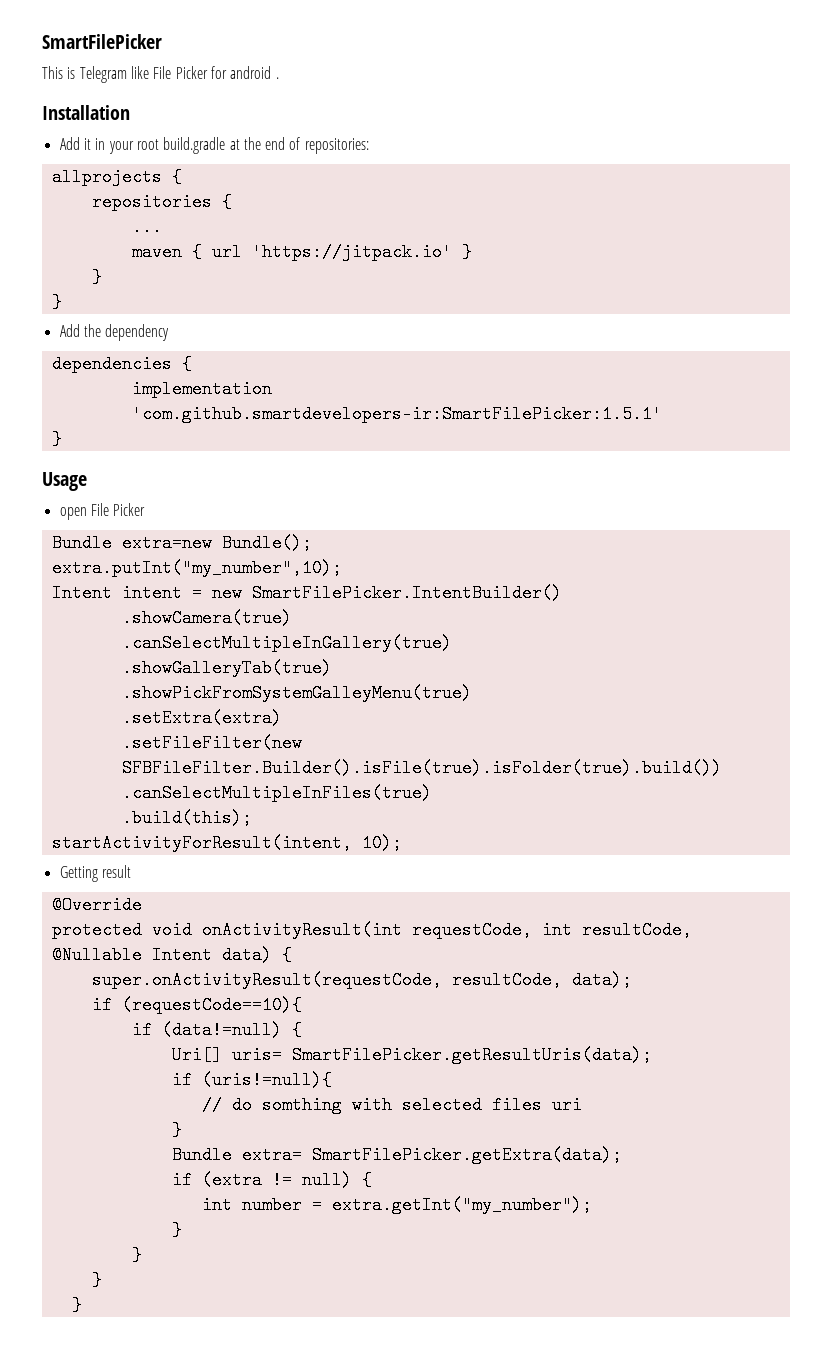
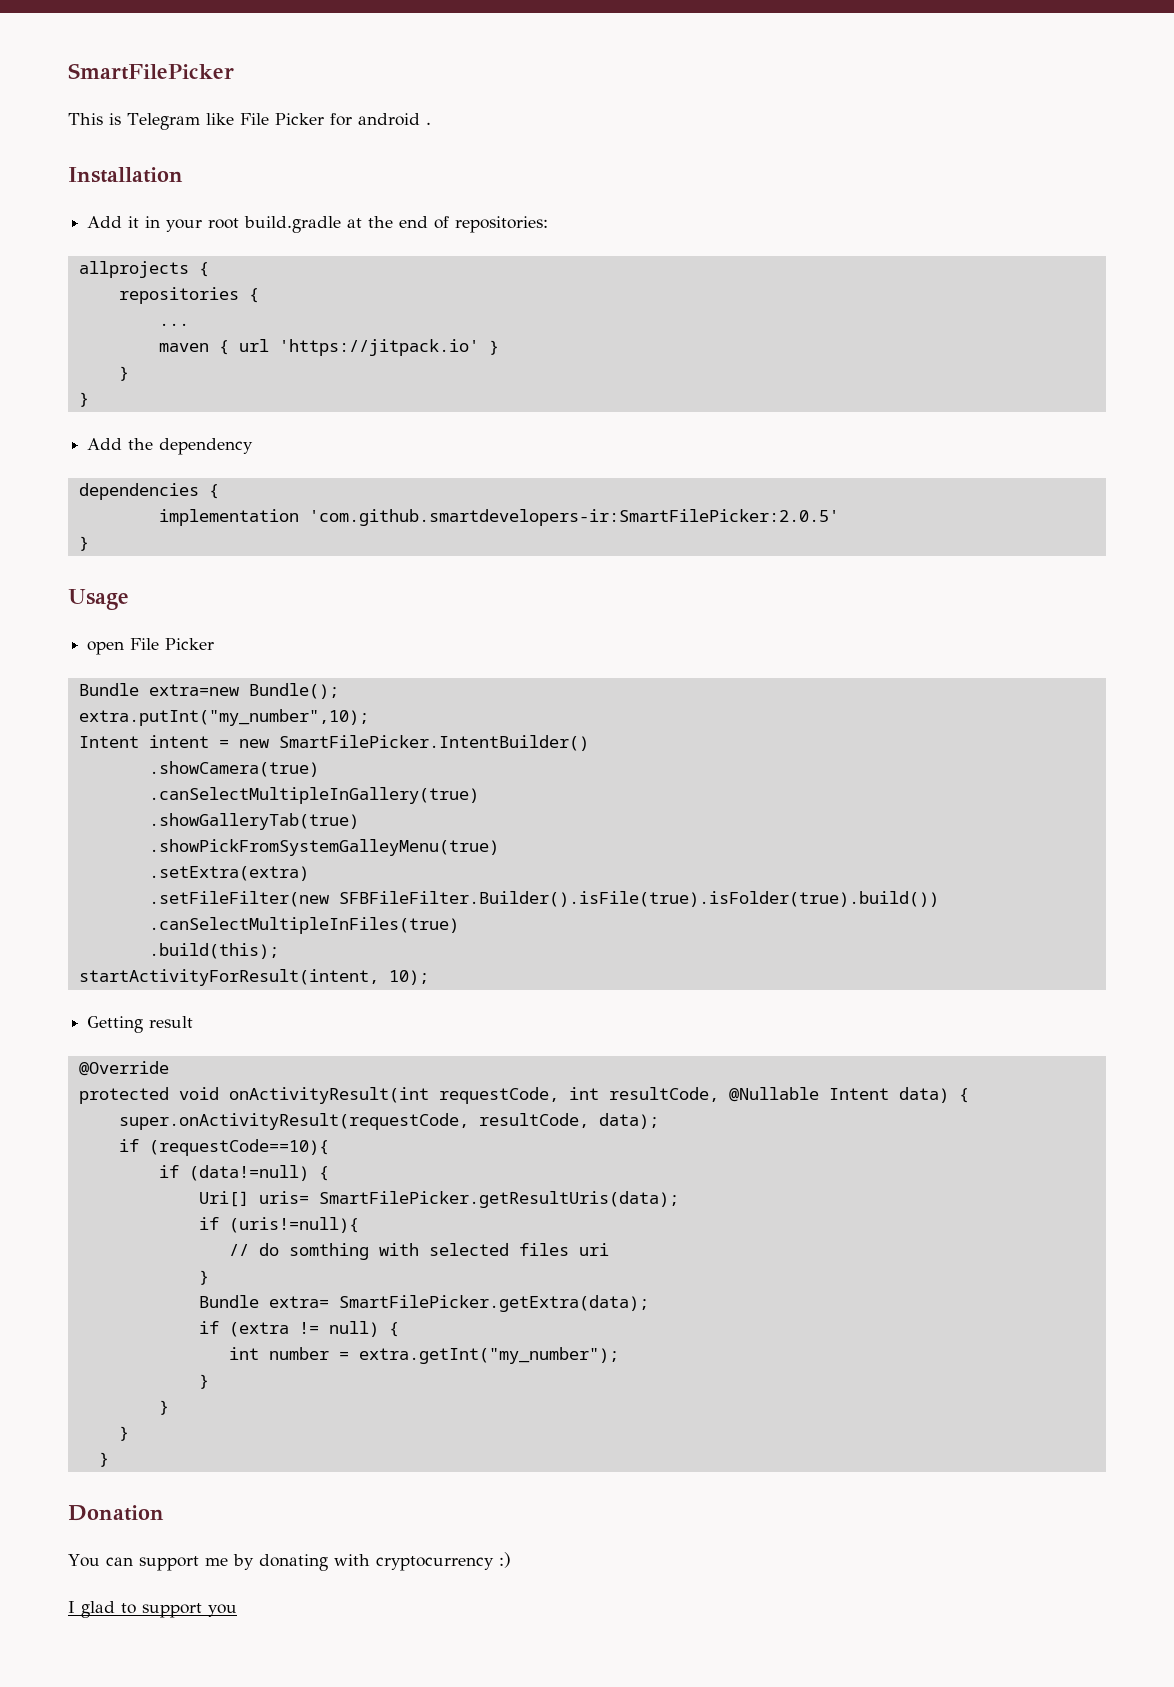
- implementation 'com.github.smartdevelopers-ir:SmartFilePicker:1.5.1'
+ implementation 'com.github.smartdevelopers-ir:SmartFilePicker:2.0.5'
+ Donation
+ You can support me by donating with cryptocurrency :)
+ I glad to support you

